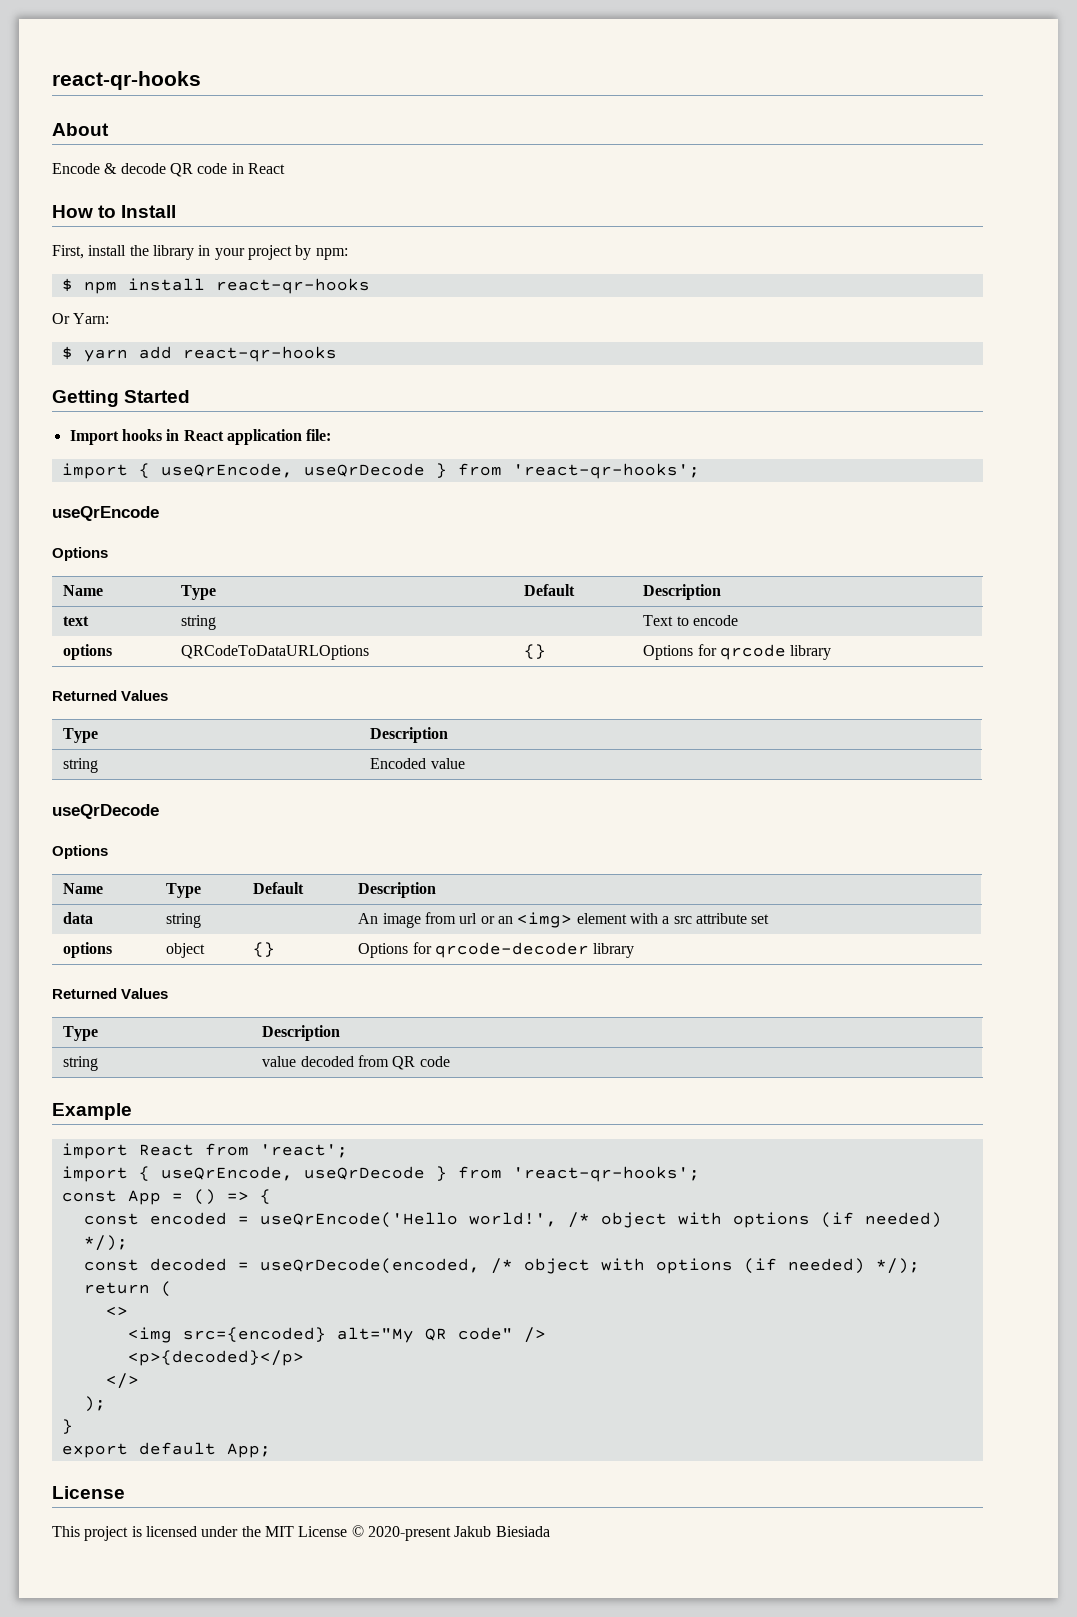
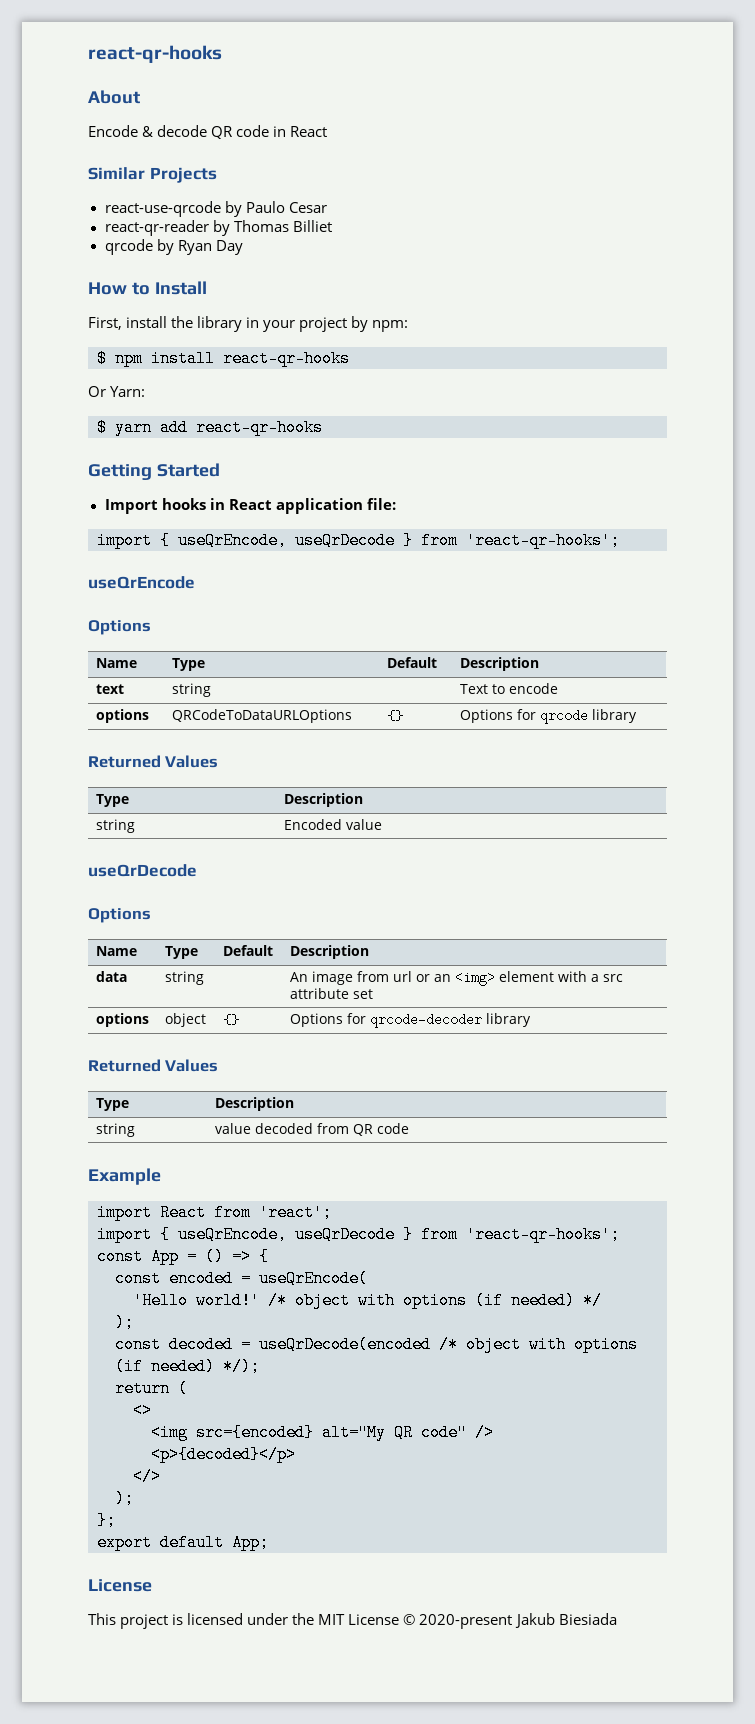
+ Similar Projects
+ react-use-qrcode by Paulo Cesar
+ react-qr-reader by Thomas Billiet
+ qrcode by Ryan Day
- const encoded = useQrEncode('Hello world!', /* object with options (if needed) */);
+ const encoded = useQrEncode(
+ 'Hello world!' /* object with options (if needed) */
+ );
- const decoded = useQrDecode(encoded, /* object with options (if needed) */);
+ const decoded = useQrDecode(encoded /* object with options (if needed) */);
  </>
  );
- }
+ };

